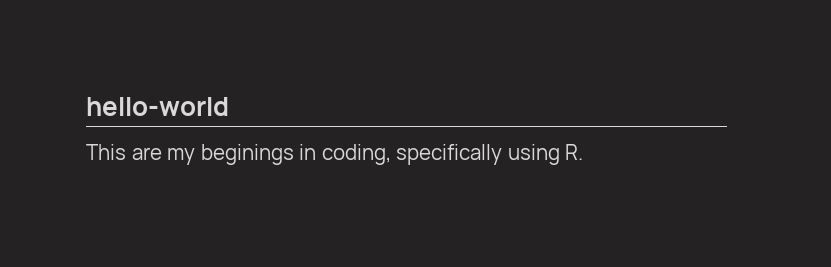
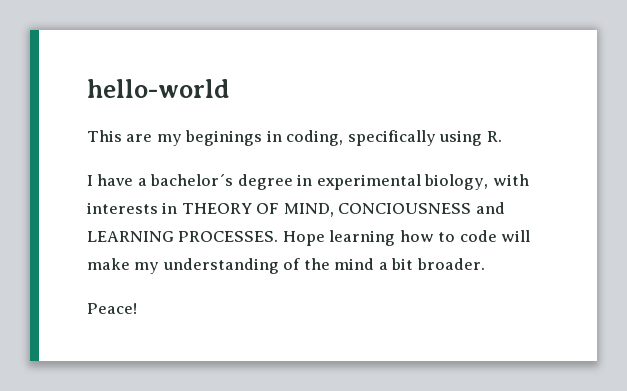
+ I have a bachelor´s degree in experimental biology, with interests in THEORY OF MIND, CONCIOUSNESS and LEARNING PROCESSES. Hope learning how to code will make my understanding of the mind a bit broader.
+ Peace!

